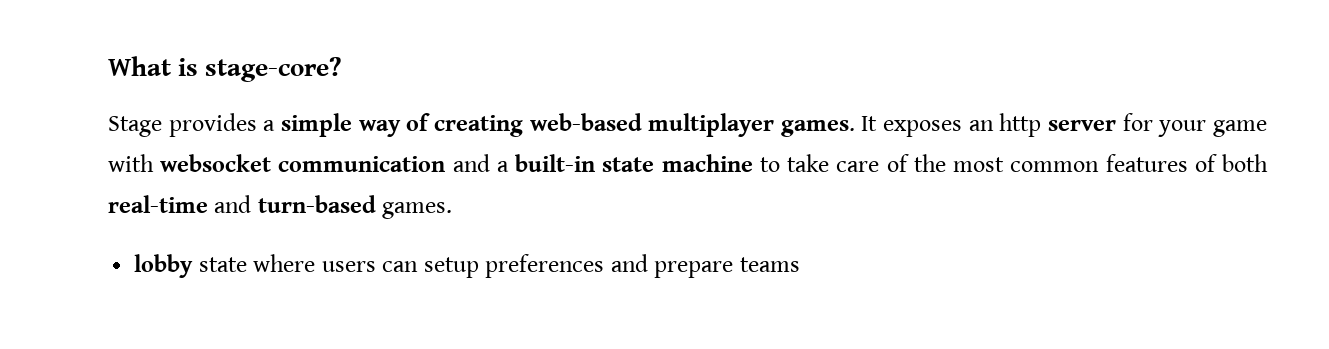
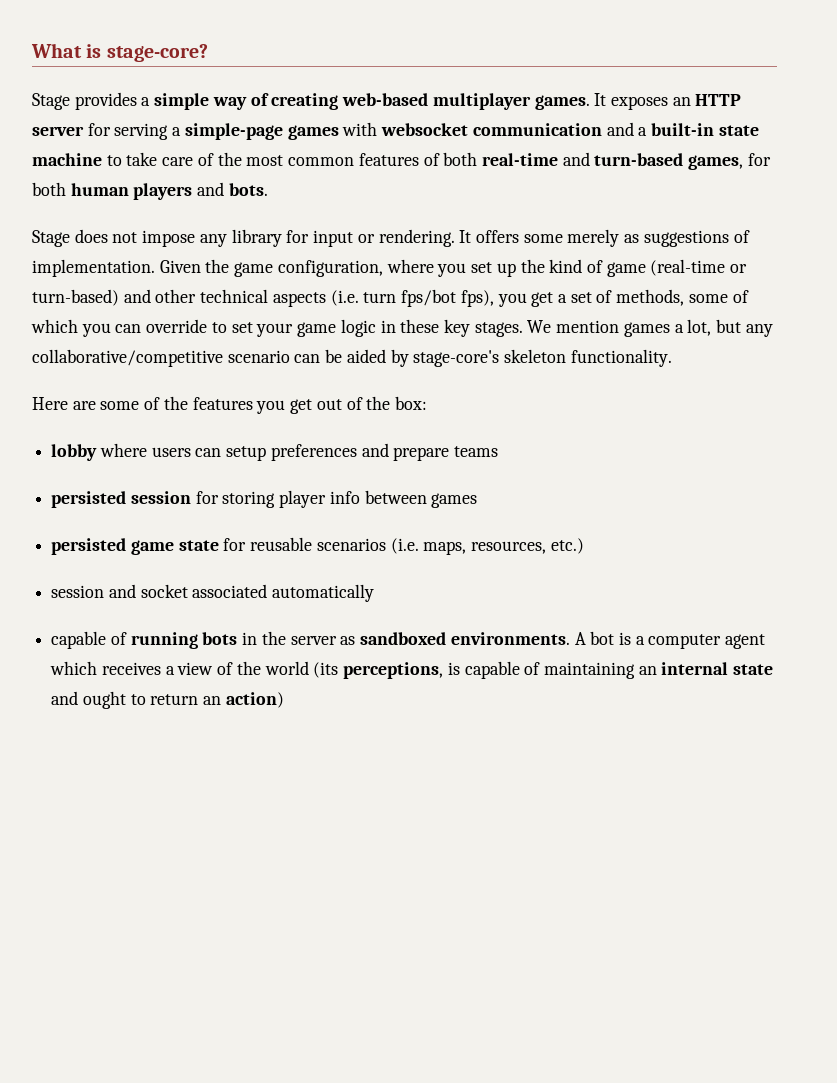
- It exposes an http server for your game with websocket communication and a built-in state machine to take care of the most common features of both real-time and turn-based games.
+ It exposes an HTTP server for serving a simple-page games with websocket communication and a built-in state machine to take care of the most common features of both real-time and turn-based games, for both human players and bots.
+ Stage does not impose any library for input or rendering. It offers some merely as suggestions of implementation. Given the game configuration, where you set up the kind of game (real-time or turn-based) and other technical aspects (i.e. turn fps/bot fps), you get a set of methods, some of which you can override to set your game logic in these key stages. We mention games a lot, but any collaborative/competitive scenario can be aided by stage-core's skeleton functionality.
+ Here are some of the features you get out of the box:
- lobby state where users can setup preferences and prepare teams
+ lobby where users can setup preferences and prepare teams
+ persisted session for storing player info between games
+ persisted game state for reusable scenarios (i.e. maps, resources, etc.)
+ session and socket associated automatically
+ capable of running bots in the server as sandboxed environments. A bot is a computer agent which receives a view of the world (its perceptions, is capable of maintaining an internal state and ought to return an action)

